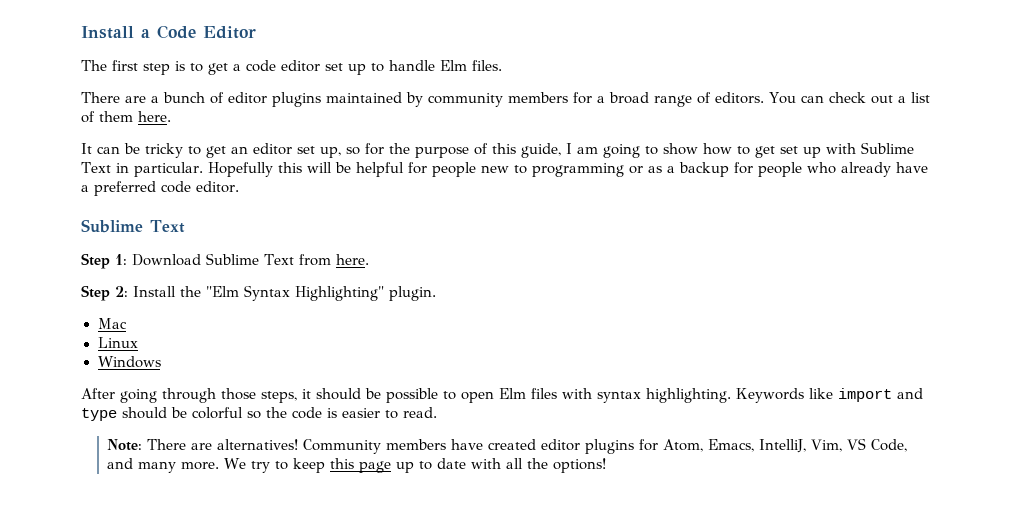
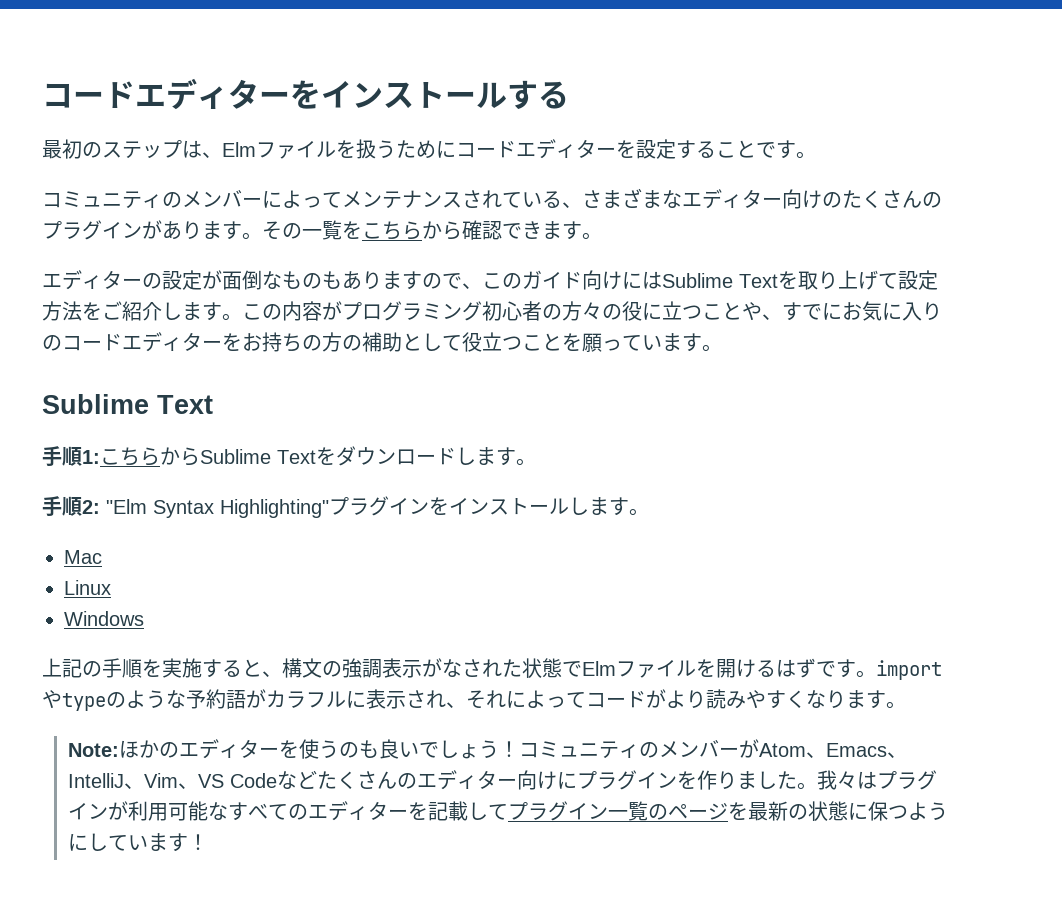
- Install a Code Editor
- The first step is to get a code editor set up to handle Elm files.
- There are a bunch of editor plugins maintained by community members for a broad range of editors. You can check out a list of them here.
- It can be tricky to get an editor set up, so for the purpose of this guide, I am going to show how to get set up with Sublime Text in particular. Hopefully this will be helpful for people new to programming or as a backup for people who already have a preferred code editor.
+ コードエディターをインストールする
+ 最初のステップは、Elmファイルを扱うためにコードエディターを設定することです。
+ コミュニティのメンバーによってメンテナンスされている、さまざまなエディター向けのたくさんのプラグインがあります。その一覧をこちらから確認できます。
+ エディターの設定が面倒なものもありますので、このガイド向けにはSublime Textを取り上げて設定方法をご紹介します。この内容がプログラミング初心者の方々の役に立つことや、すでにお気に入りのコードエディターをお持ちの方の補助として役立つことを願っています。
  Sublime Text
- Step 1: Download Sublime Text from here.
- Step 2: Install the "Elm Syntax Highlighting" plugin.
+ 手順1:こちらからSublime Textをダウンロードします。
+ 手順2: "Elm Syntax Highlighting"プラグインをインストールします。
  Mac
  Linux
  Windows
- After going through those steps, it should be possible to open Elm files with syntax highlighting. Keywords like import and type should be colorful so the code is easier to read.
- Note: There are alternatives! Community members have created editor plugins for Atom, Emacs, IntelliJ, Vim, VS Code, and many more. We try to keep this page up to date with all the options!
+ 上記の手順を実施すると、構文の強調表示がなされた状態でElmファイルを開けるはずです。importやtypeのような予約語がカラフルに表示され、それによってコードがより読みやすくなります。
+ Note:ほかのエディターを使うのも良いでしょう！コミュニティのメンバーがAtom、Emacs、IntelliJ、Vim、VS Codeなどたくさんのエディター向けにプラグインを作りました。我々はプラグインが利用可能なすべてのエディターを記載してプラグイン一覧のページを最新の状態に保つようにしています！

